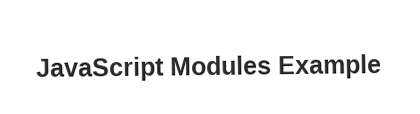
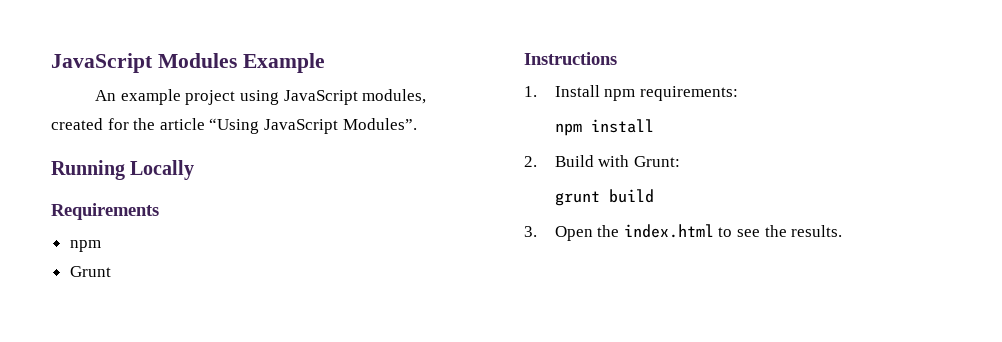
+ An example project using JavaScript modules, created for the article “Using JavaScript Modules”.
+ Running Locally
+ Requirements
+ npm
+ Grunt
+ Instructions
+ 1. Install npm requirements:
+ npm install
+ 2. Build with Grunt:
+ grunt build
+ 3. Open the index.html to see the results.

